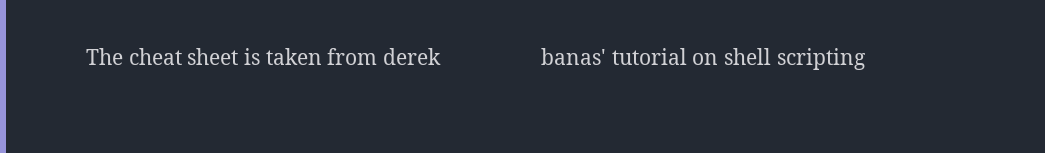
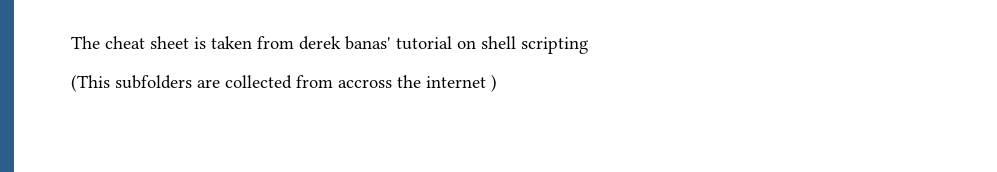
+ (This subfolders are collected from accross the internet )

